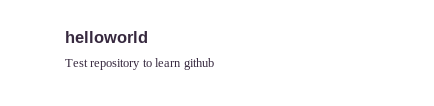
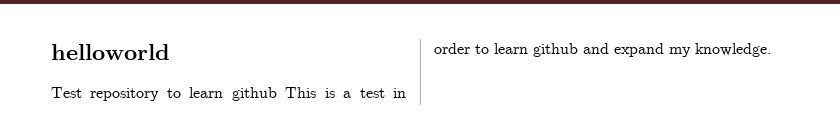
- Test repository to learn github
+ Test repository to learn github This is a test in order to learn github and expand my knowledge.

